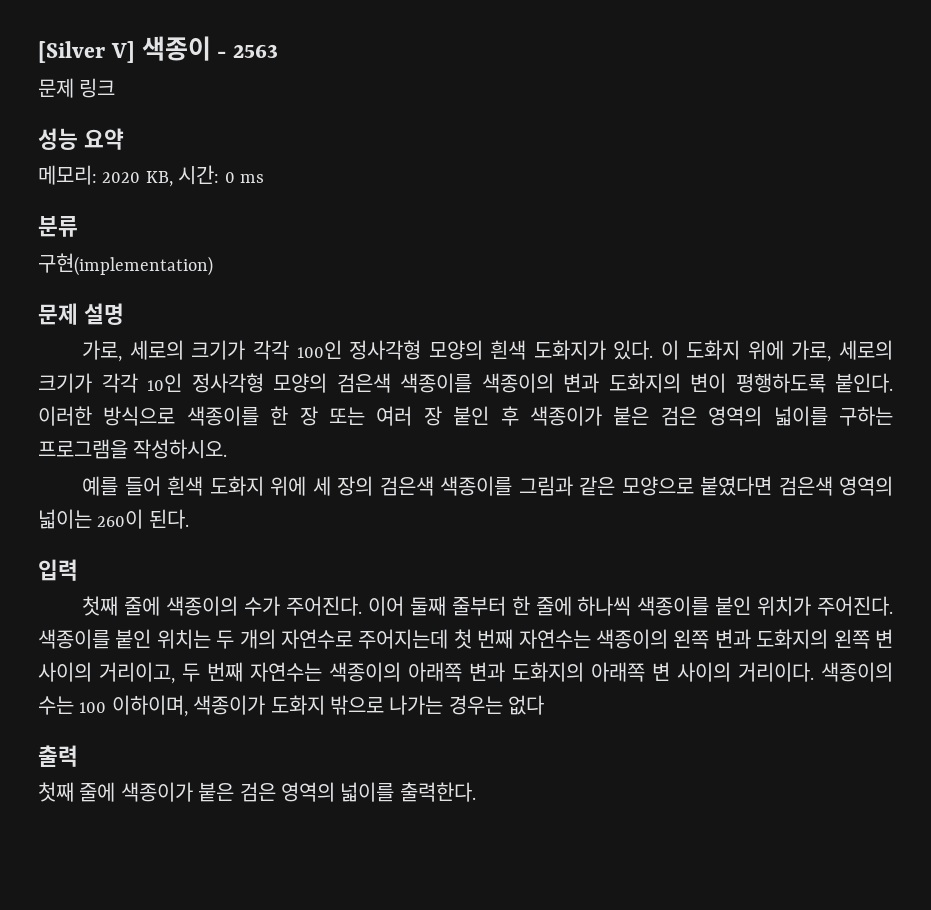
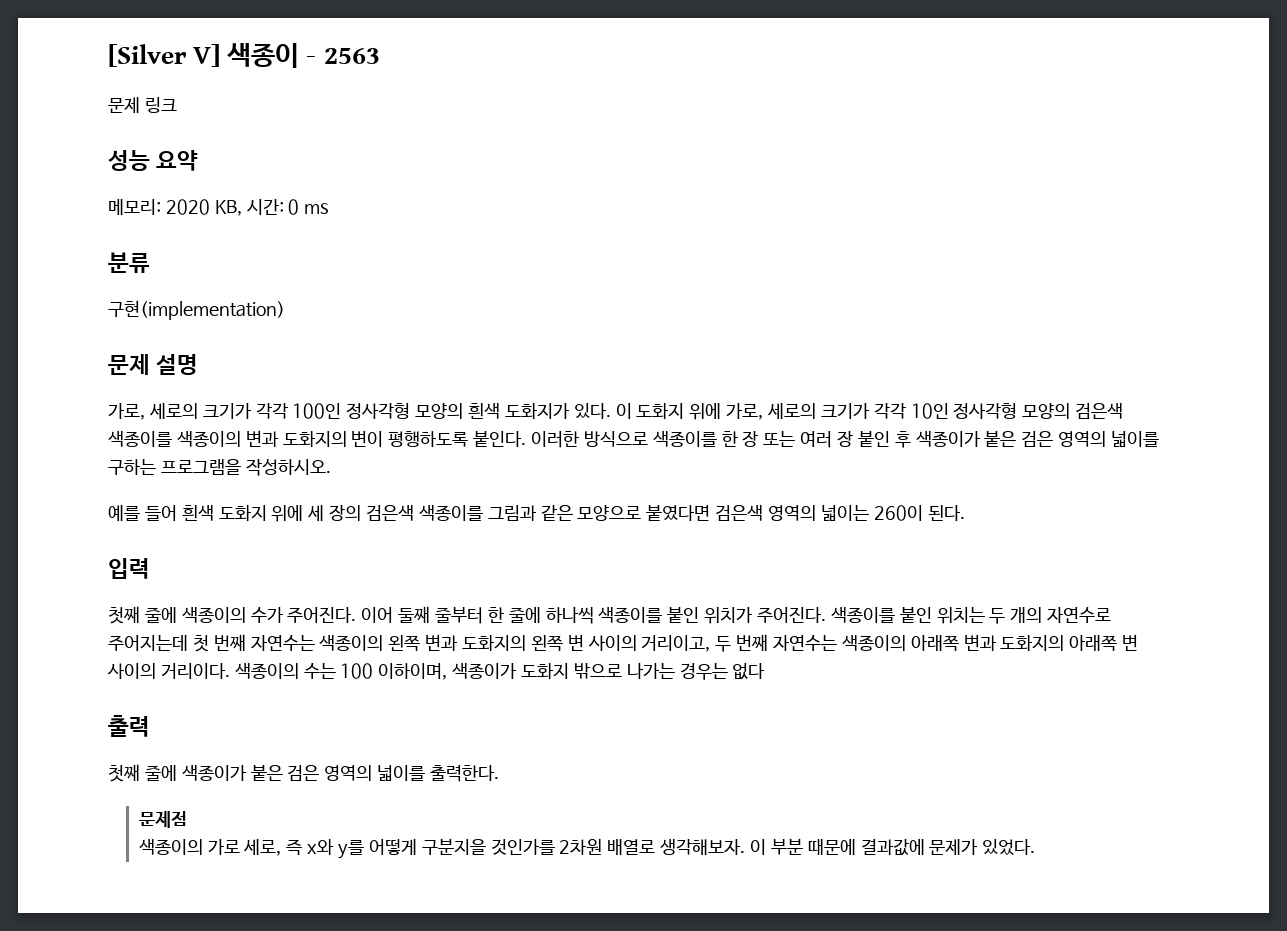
+ 문제점
+ 색종이의 가로 세로, 즉 x와 y를 어떻게 구분지을 것인가를 2차원 배열로 생각해보자. 이 부분 때문에 결과값에 문제가 있었다.

